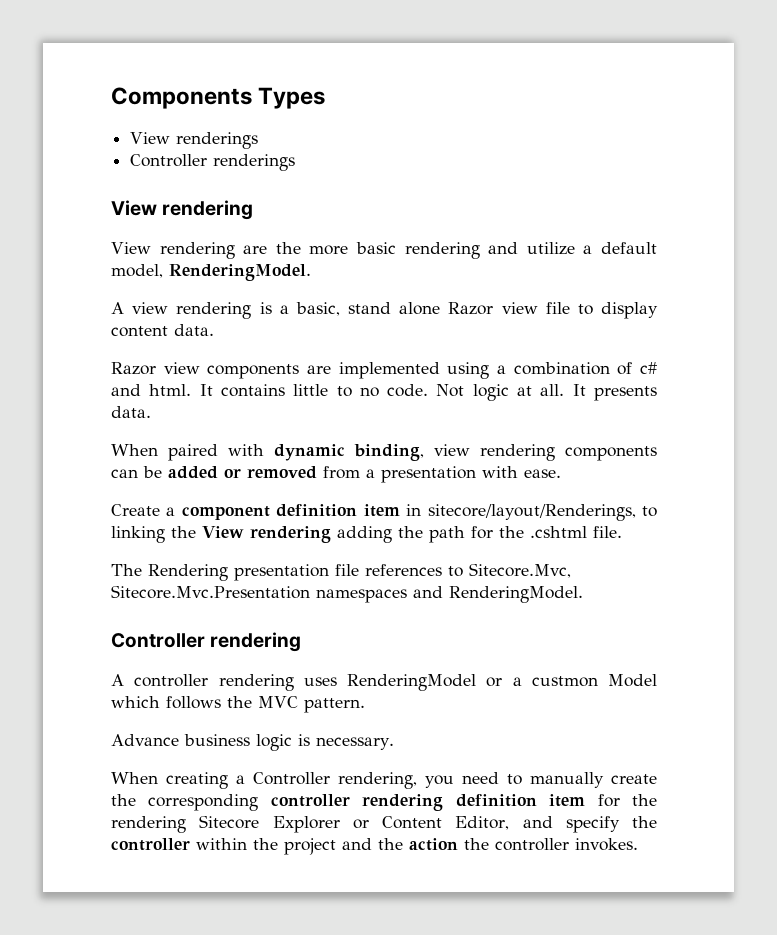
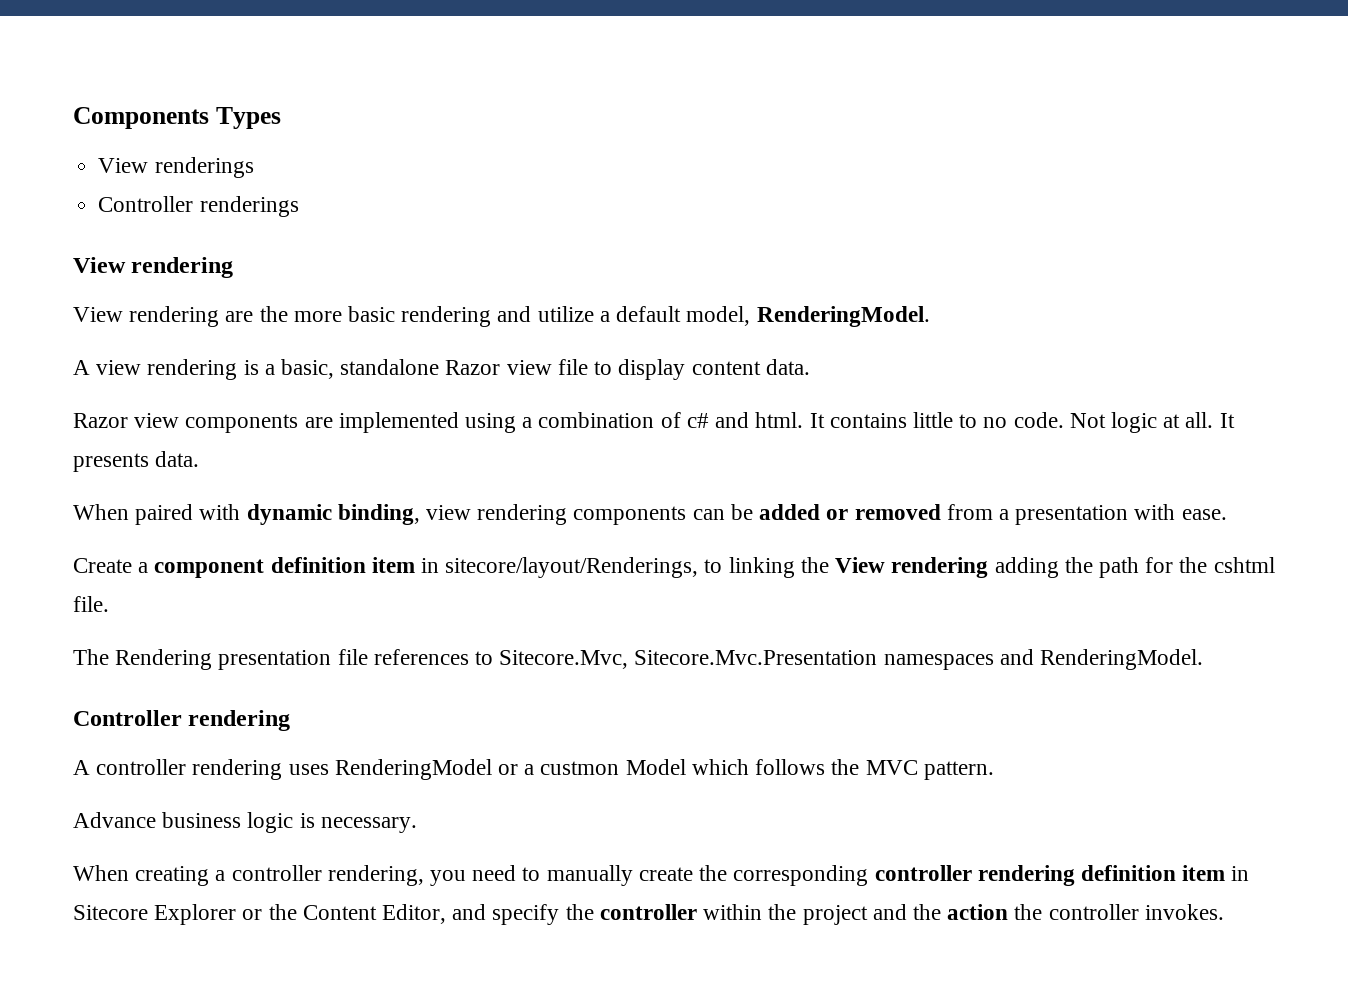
- A view rendering is a basic, stand alone Razor view file to display content data.
+ A view rendering is a basic, standalone Razor view file to display content data.
- Create a component definition item in sitecore/layout/Renderings, to linking the View rendering adding the path for the .cshtml file.
+ Create a component definition item in sitecore/layout/Renderings, to linking the View rendering adding the path for the cshtml file.
- When creating a Controller rendering, you need to manually create the corresponding controller rendering definition item for the rendering Sitecore Explorer or Content Editor, and specify the controller within the project and the action the controller invokes.
+ When creating a controller rendering, you need to manually create the corresponding controller rendering definition item in Sitecore Explorer or the Content Editor, and specify the controller within the project and the action the controller invokes.

